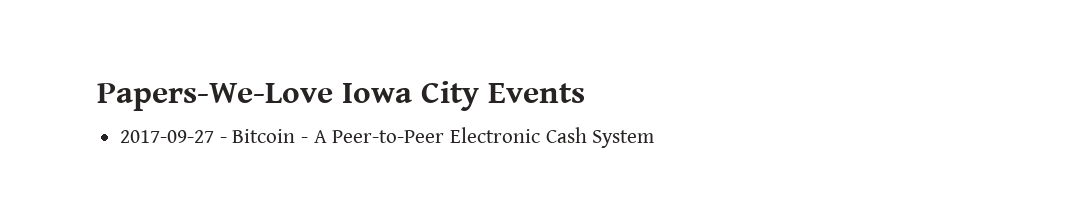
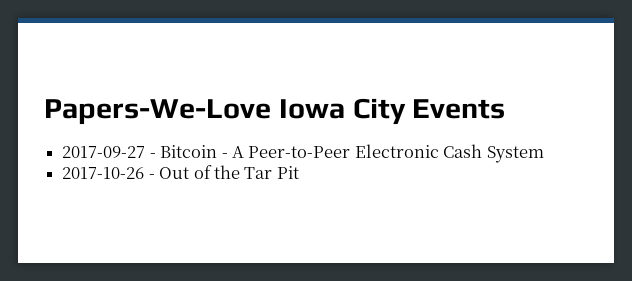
+ 2017-10-26 - Out of the Tar Pit

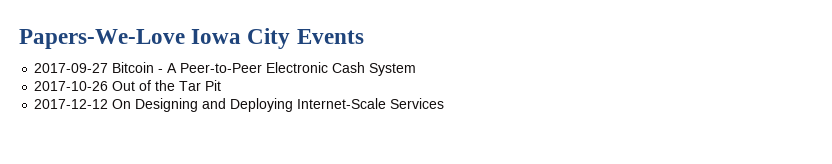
- 2017-09-27 - Bitcoin - A Peer-to-Peer Electronic Cash System
+ 2017-09-27 Bitcoin - A Peer-to-Peer Electronic Cash System
- 2017-10-26 - Out of the Tar Pit
+ 2017-10-26 Out of the Tar Pit
+ 2017-12-12 On Designing and Deploying Internet-Scale Services

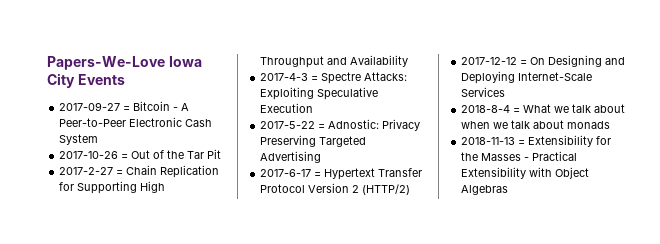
- 2017-09-27 Bitcoin - A Peer-to-Peer Electronic Cash System
+ 2017-09-27 = Bitcoin - A Peer-to-Peer Electronic Cash System
- 2017-10-26 Out of the Tar Pit
+ 2017-10-26 = Out of the Tar Pit
+ 2017-2-27 = Chain Replication for Supporting High Throughput and Availability
+ 2017-4-3 = Spectre Attacks: Exploiting Speculative Execution
+ 2017-5-22 = Adnostic: Privacy Preserving Targeted Advertising
+ 2017-6-17 = Hypertext Transfer Protocol Version 2 (HTTP/2)
- 2017-12-12 On Designing and Deploying Internet-Scale Services
+ 2017-12-12 = On Designing and Deploying Internet-Scale Services
+ 2018-8-4 = What we talk about when we talk about monads
+ 2018-11-13 = Extensibility for the Masses - Practical Extensibility with Object Algebras

